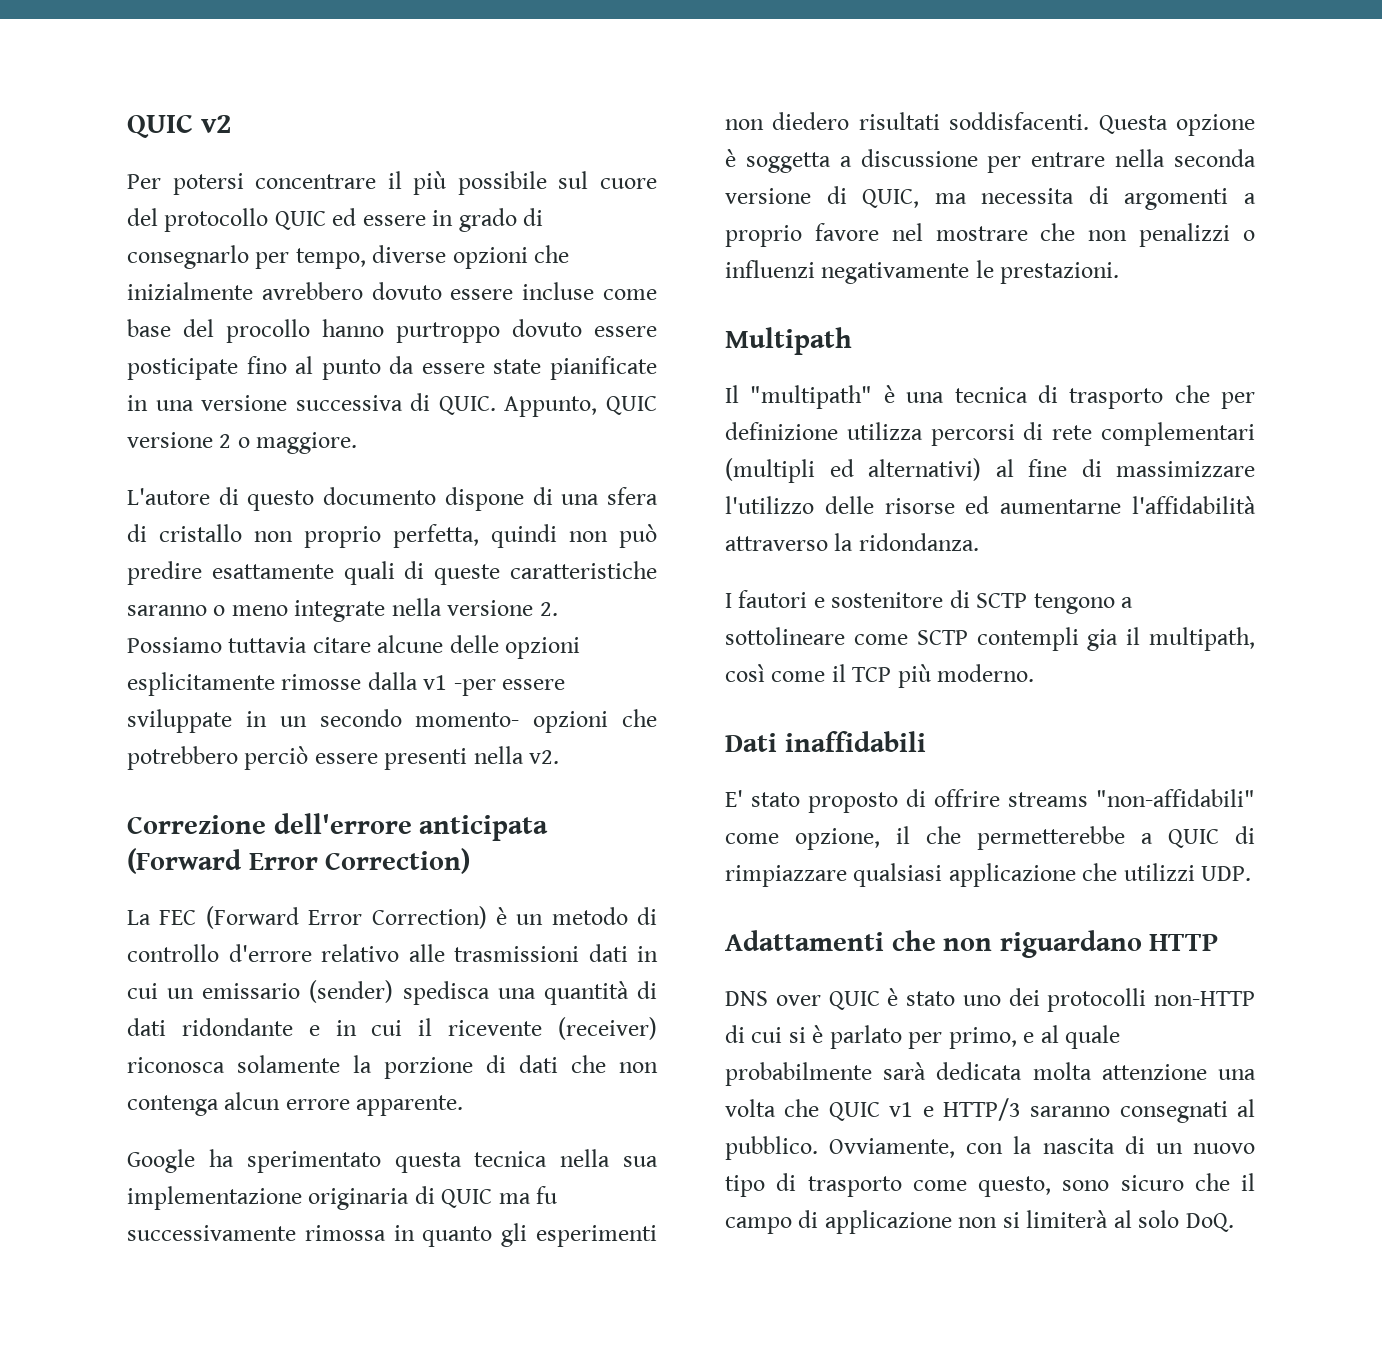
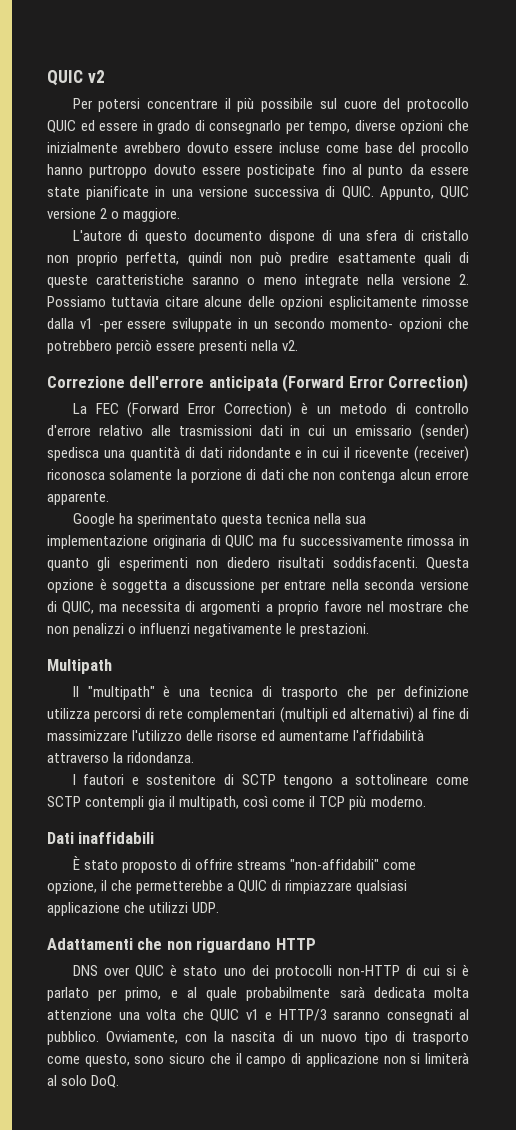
- E' stato proposto di offrire streams "non-affidabili" come opzione, il che permetterebbe a QUIC di rimpiazzare qualsiasi applicazione che utilizzi UDP.
+ È stato proposto di offrire streams "non-affidabili" come opzione, il che permetterebbe a QUIC di rimpiazzare qualsiasi applicazione che utilizzi UDP.

